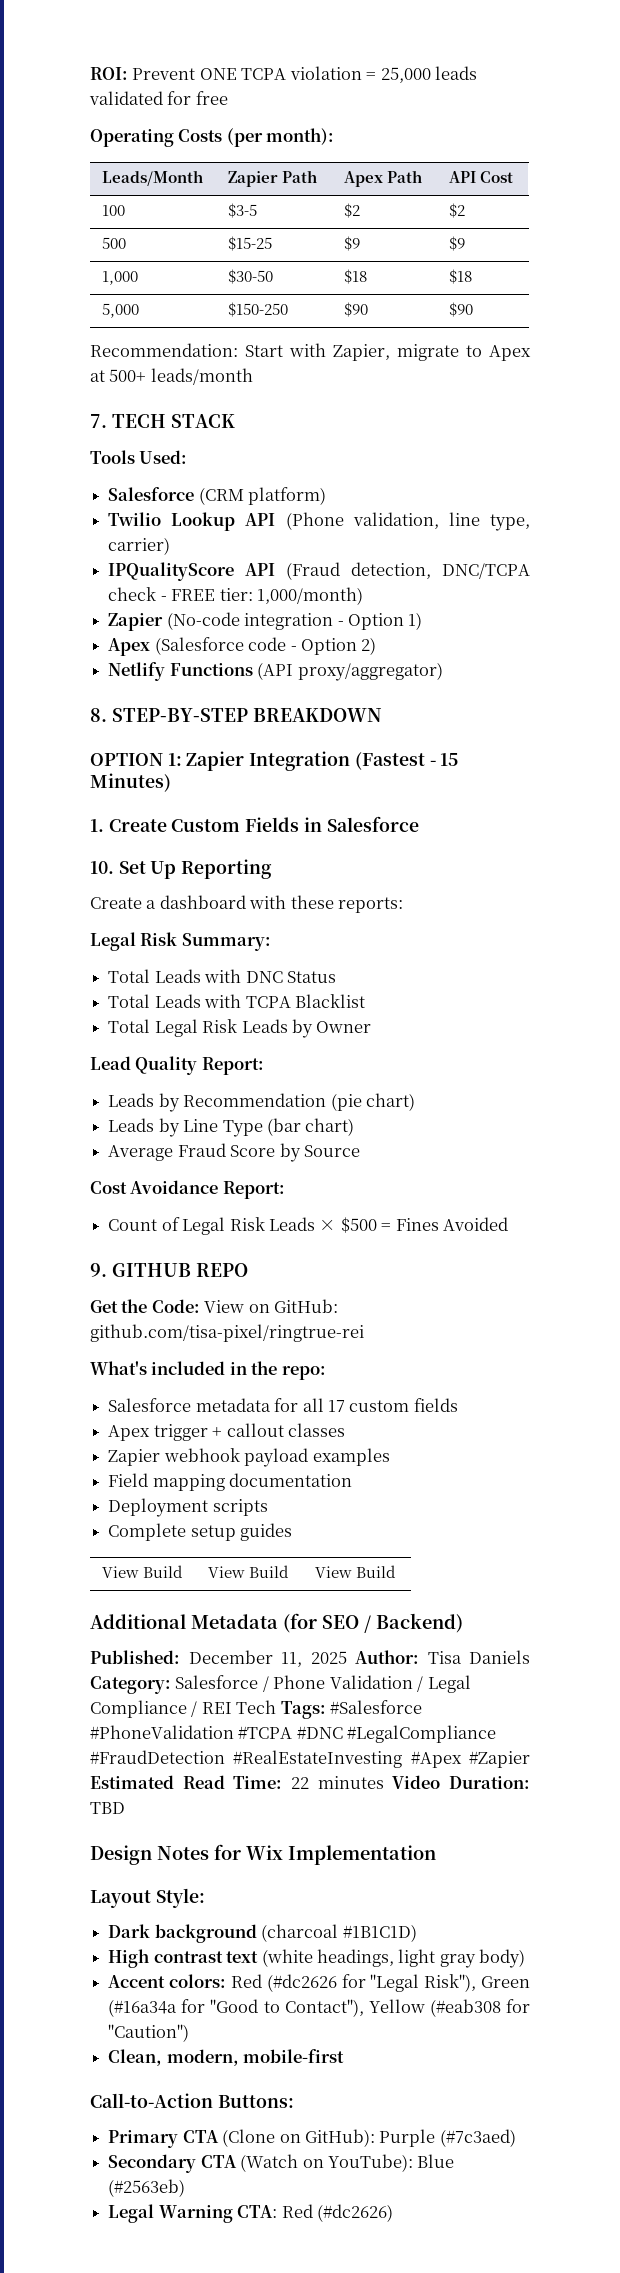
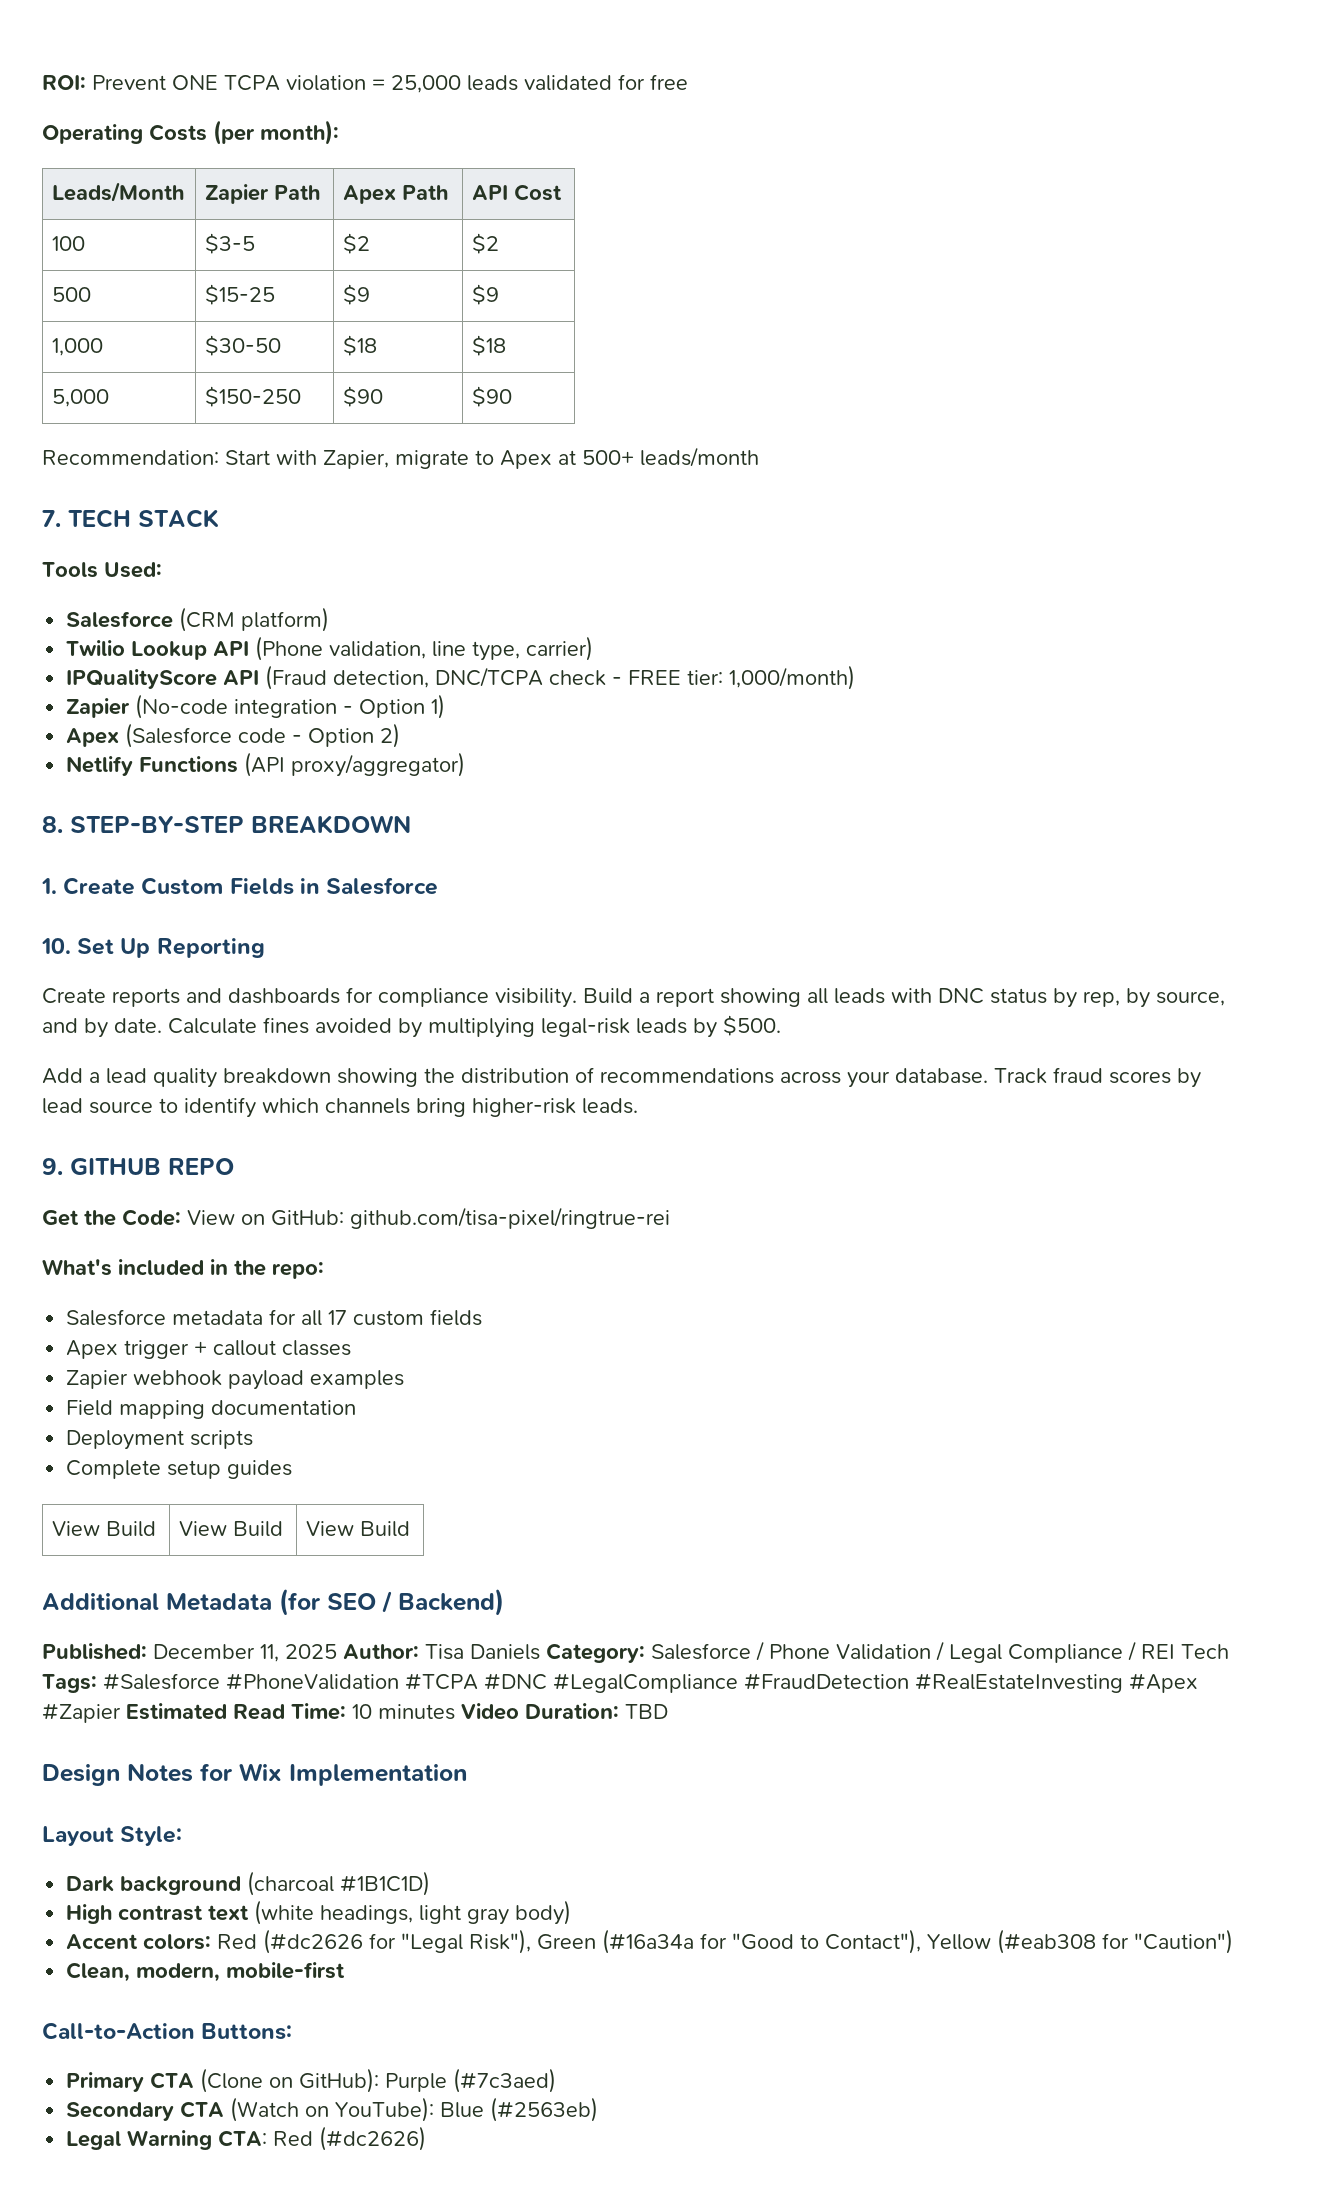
- OPTION 1: Zapier Integration (Fastest - 15 Minutes)
- Create a dashboard with these reports:
- Legal Risk Summary:
- Total Leads with DNC Status
- Total Leads with TCPA Blacklist
- Total Legal Risk Leads by Owner
- Lead Quality Report:
- Leads by Recommendation (pie chart)
- Leads by Line Type (bar chart)
- Average Fraud Score by Source
- Cost Avoidance Report:
- Count of Legal Risk Leads × $500 = Fines Avoided
+ Create reports and dashboards for compliance visibility. Build a report showing all leads with DNC status by rep, by source, and by date. Calculate fines avoided by multiplying legal-risk leads by $500.
+ Add a lead quality breakdown showing the distribution of recommendations across your database. Track fraud scores by lead source to identify which channels bring higher-risk leads.
- Published: December 11, 2025 Author: Tisa Daniels Category: Salesforce / Phone Validation / Legal Compliance / REI Tech Tags: #Salesforce #PhoneValidation #TCPA #DNC #LegalCompliance #FraudDetection #RealEstateInvesting #Apex #Zapier Estimated Read Time: 22 minutes Video Duration: TBD
+ Published: December 11, 2025 Author: Tisa Daniels Category: Salesforce / Phone Validation / Legal Compliance / REI Tech Tags: #Salesforce #PhoneValidation #TCPA #DNC #LegalCompliance #FraudDetection #RealEstateInvesting #Apex #Zapier Estimated Read Time: 10 minutes Video Duration: TBD

